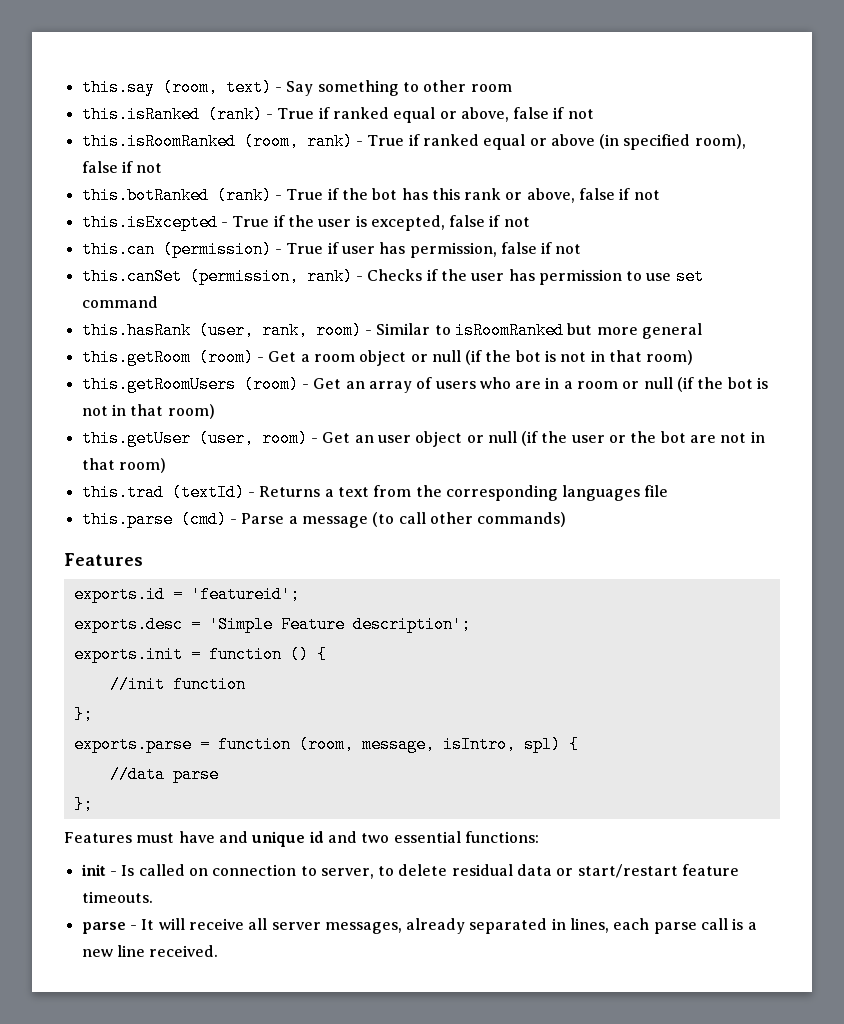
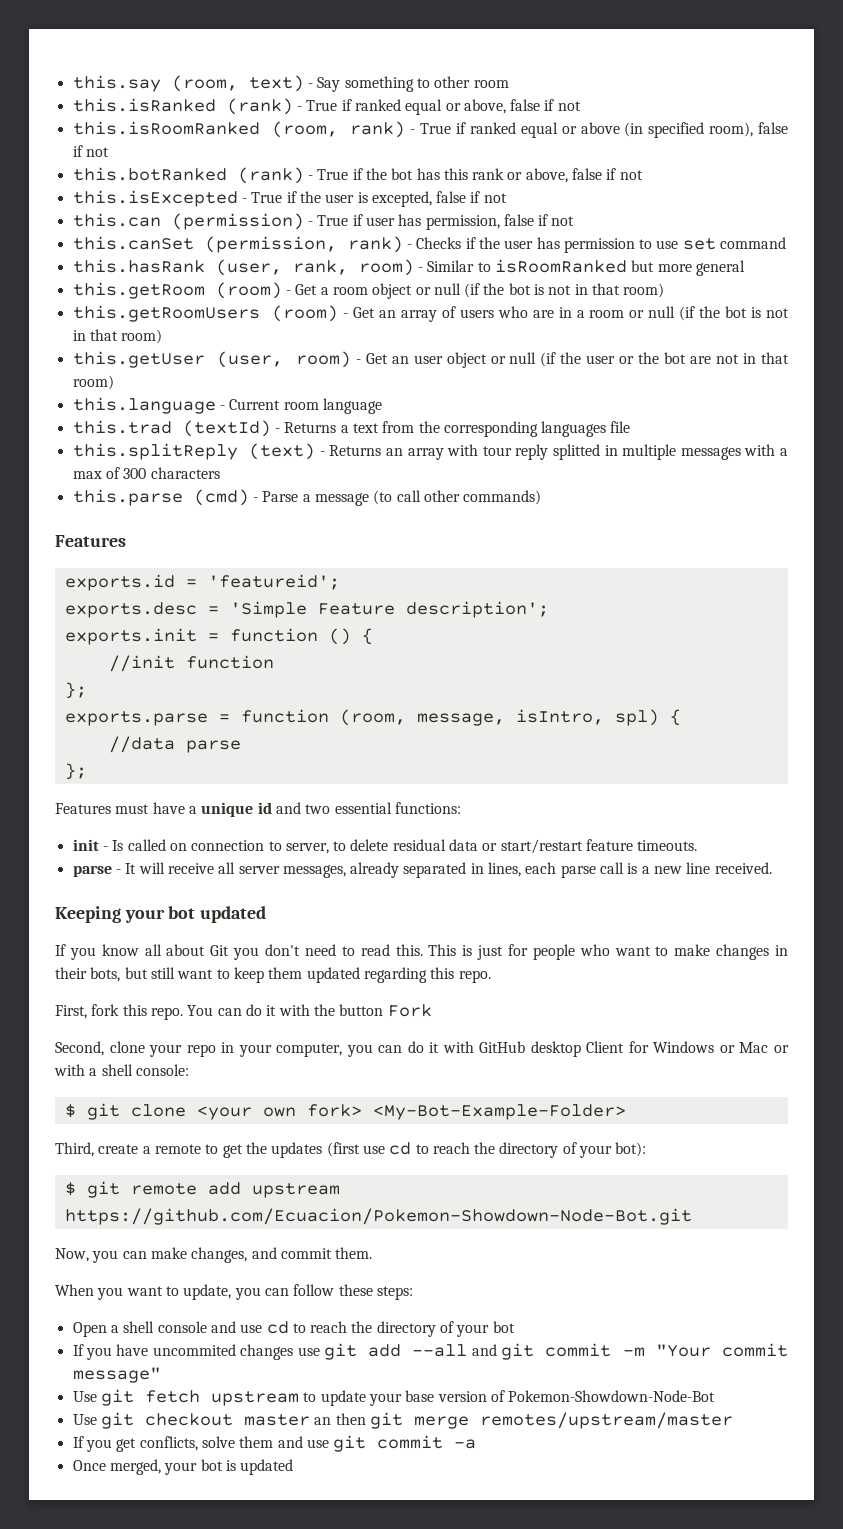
+ this.language - Current room language
+ this.splitReply (text) - Returns an array with tour reply splitted in multiple messages with a max of 300 characters
- Features must have and unique id and two essential functions:
+ Features must have a unique id and two essential functions:
+ Keeping your bot updated
+ If you know all about Git you don't need to read this. This is just for people who want to make changes in their bots, but still want to keep them updated regarding this repo.
+ First, fork this repo. You can do it with the button Fork
+ Second, clone your repo in your computer, you can do it with GitHub desktop Client for Windows or Mac or with a shell console:
+ $ git clone <your own fork> <My-Bot-Example-Folder>
+ Third, create a remote to get the updates (first use cd to reach the directory of your bot):
+ $ git remote add upstream https://github.com/Ecuacion/Pokemon-Showdown-Node-Bot.git
+ Now, you can make changes, and commit them.
+ When you want to update, you can follow these steps:
+ Open a shell console and use cd to reach the directory of your bot
+ If you have uncommited changes use git add --all and git commit -m "Your commit message"
+ Use git fetch upstream to update your base version of Pokemon-Showdown-Node-Bot
+ Use git checkout master an then git merge remotes/upstream/master
+ If you get conflicts, solve them and use git commit -a
+ Once merged, your bot is updated

